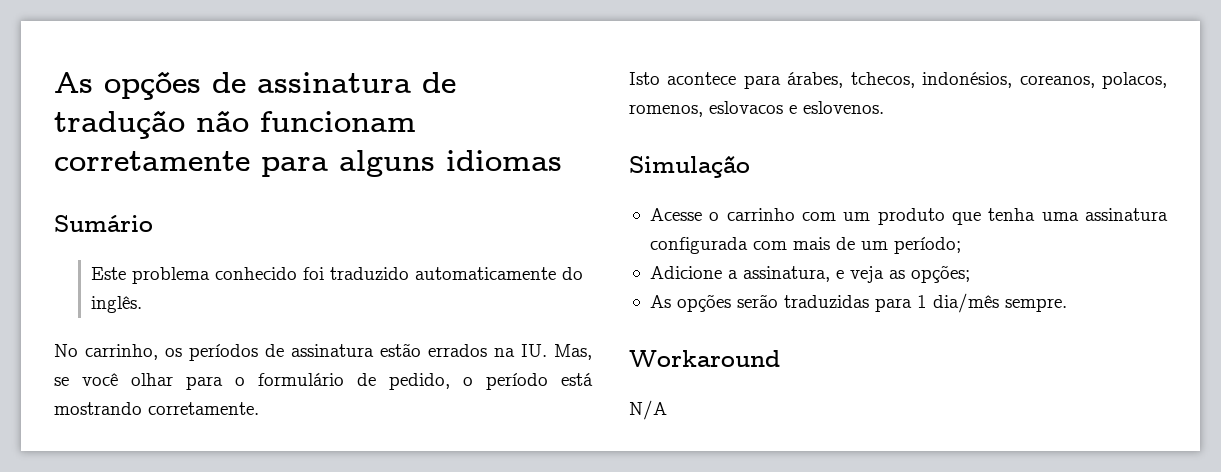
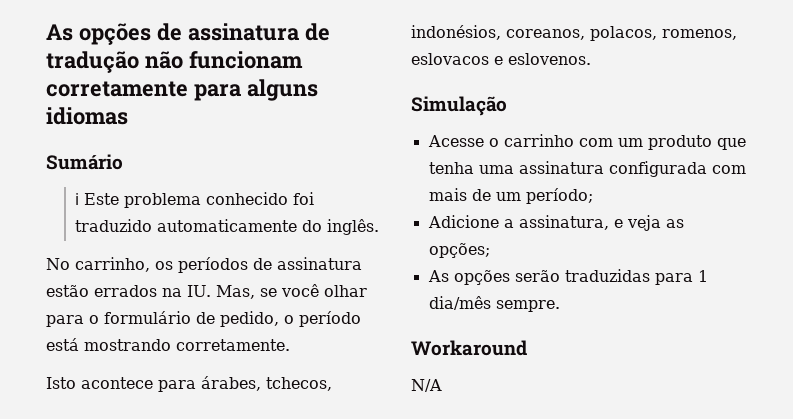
- Este problema conhecido foi traduzido automaticamente do inglês.
+ ℹ Este problema conhecido foi traduzido automaticamente do inglês.

